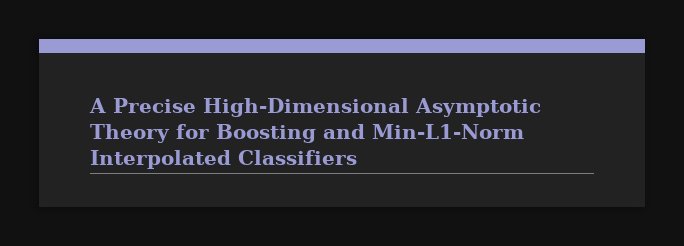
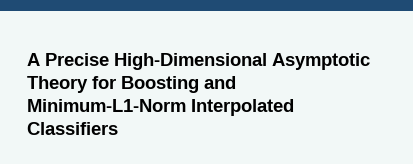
- A Precise High-Dimensional Asymptotic Theory for Boosting and Min-L1-Norm Interpolated Classifiers
+ A Precise High-Dimensional Asymptotic Theory for Boosting and Minimum-L1-Norm Interpolated Classifiers

